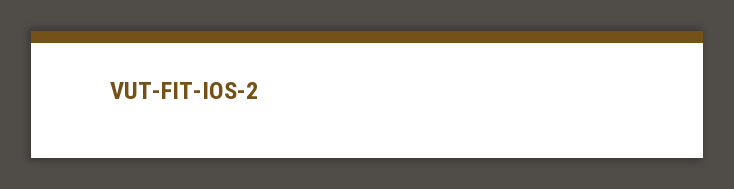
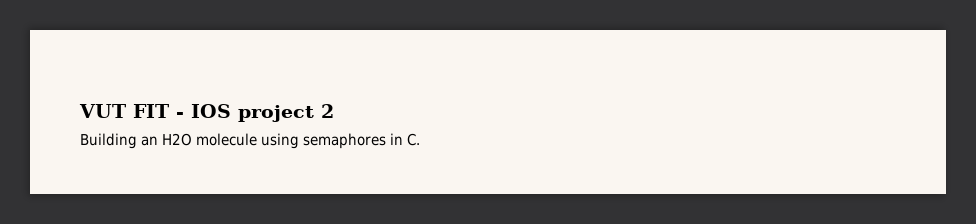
- VUT-FIT-IOS-2
+ VUT FIT - IOS project 2
+ Building an H2O molecule using semaphores in C.

